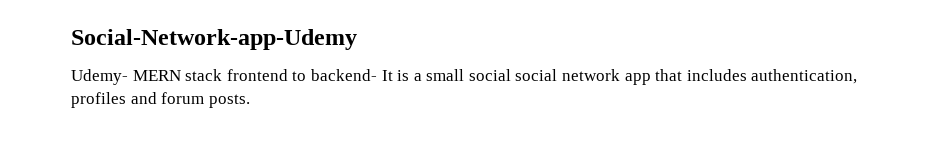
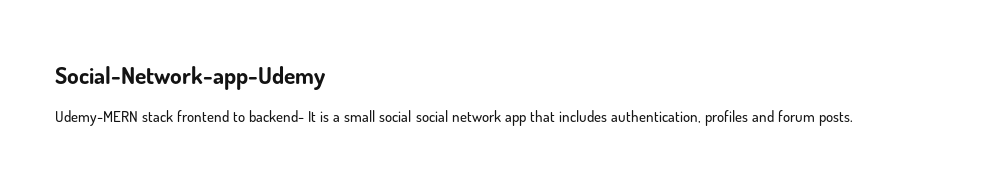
- Udemy- MERN stack frontend to backend- It is a small social social network app that includes authentication, profiles and forum posts.
+ Udemy-MERN stack frontend to backend- It is a small social social network app that includes authentication, profiles and forum posts.

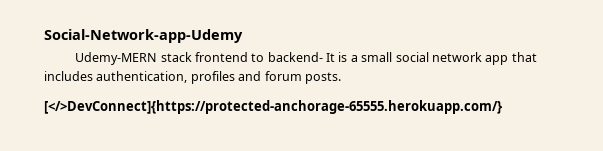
- Udemy-MERN stack frontend to backend- It is a small social social network app that includes authentication, profiles and forum posts.
+ Udemy-MERN stack frontend to backend- It is a small social network app that includes authentication, profiles and forum posts.
+ [</>DevConnect]{https://protected-anchorage-65555.herokuapp.com/}

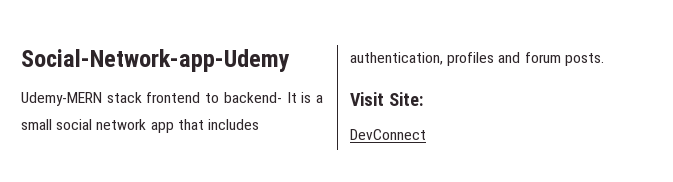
- [</>DevConnect]{https://protected-anchorage-65555.herokuapp.com/}
+ Visit Site:
+ DevConnect

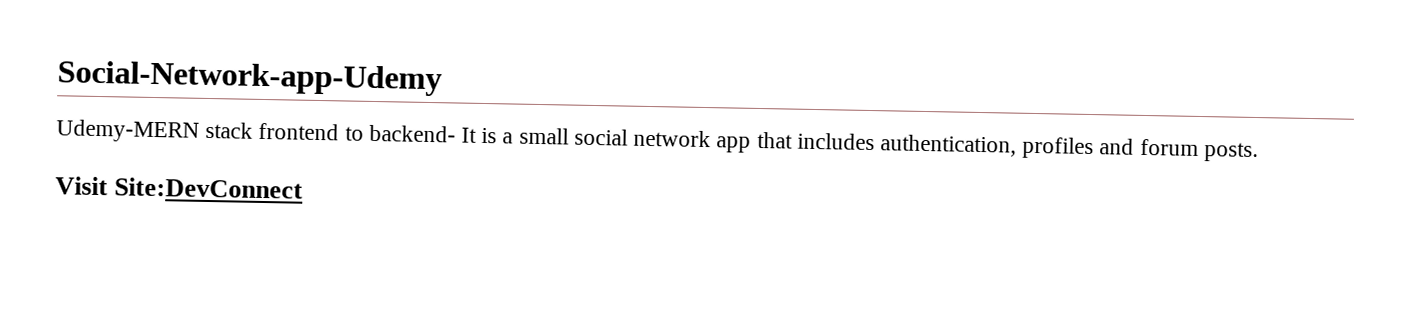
- Visit Site:
- DevConnect
+ Visit Site:DevConnect

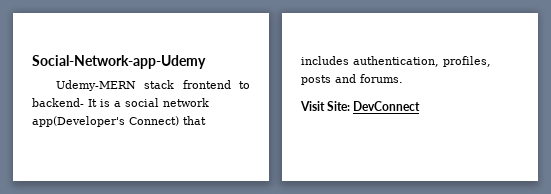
- Udemy-MERN stack frontend to backend- It is a small social network app that includes authentication, profiles and forum posts.
+ Udemy-MERN stack frontend to backend- It is a social network app(Developer's Connect) that includes authentication, profiles, posts and forums.
- Visit Site:DevConnect
+ Visit Site: DevConnect

